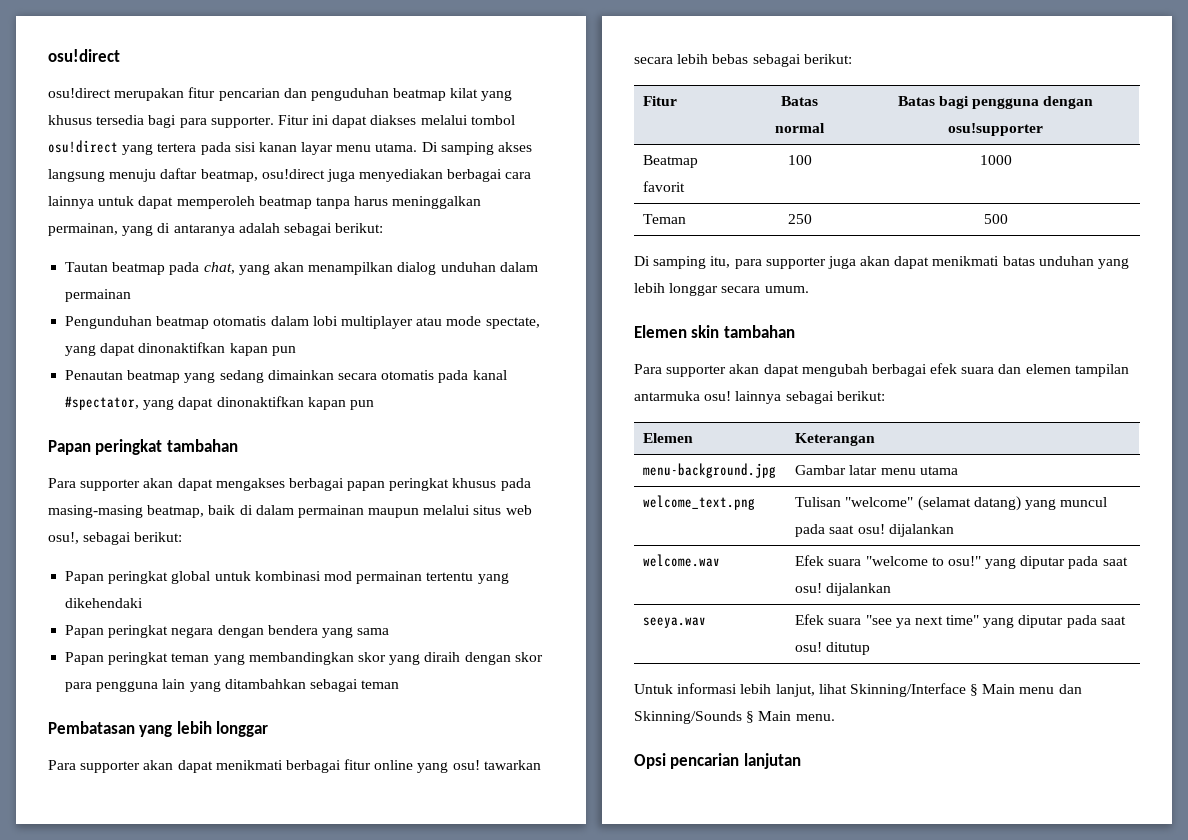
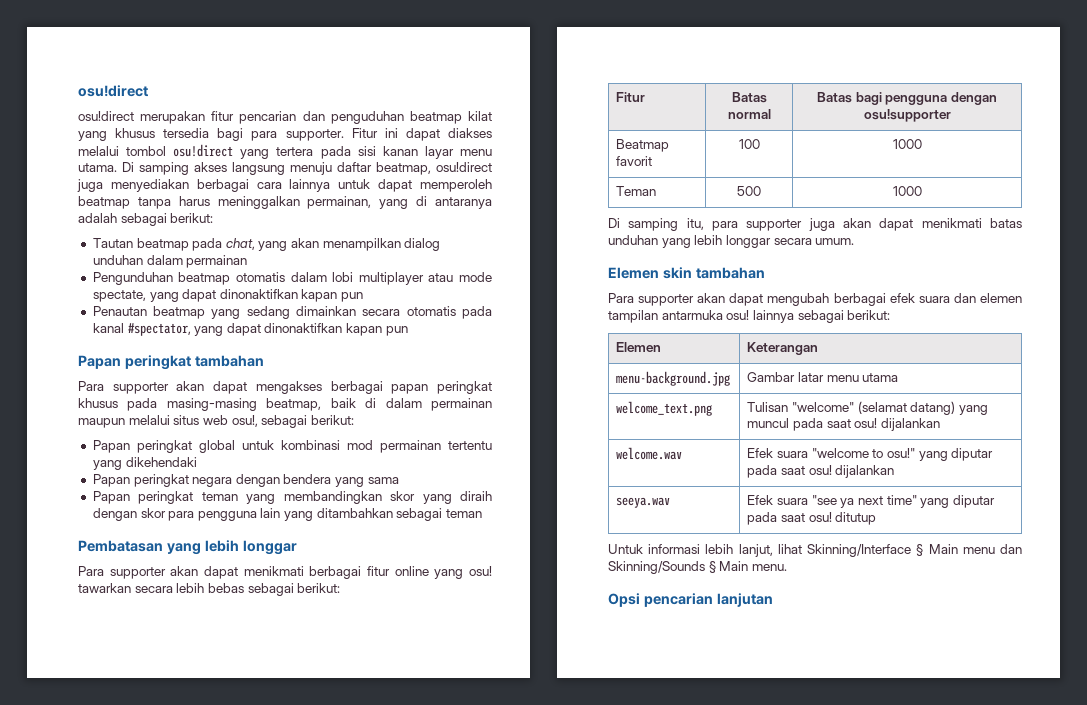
- Teman | 250 | 500
+ Teman | 500 | 1000

